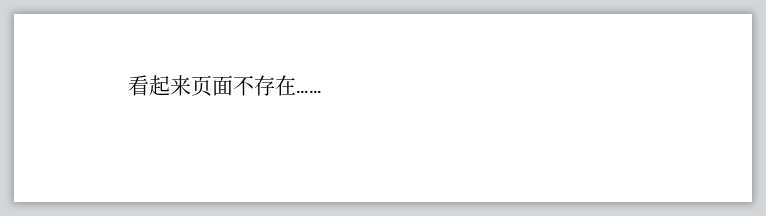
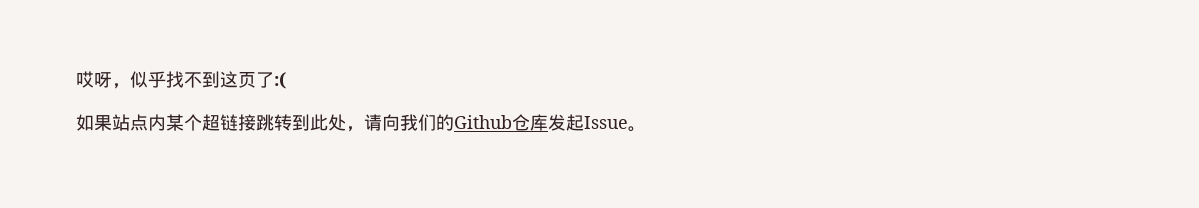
- 看起来页面不存在……
+ 哎呀，似乎找不到这页了:(
+ 如果站点内某个超链接跳转到此处，请向我们的Github仓库发起Issue。

